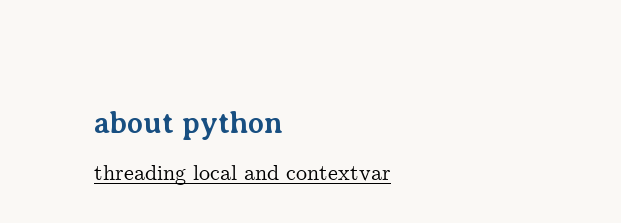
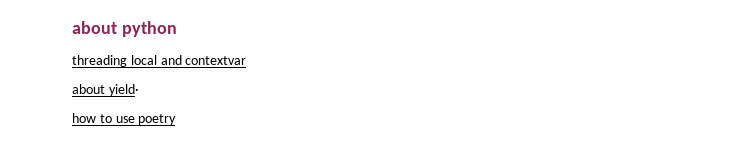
+ about yield·
+ how to use poetry

